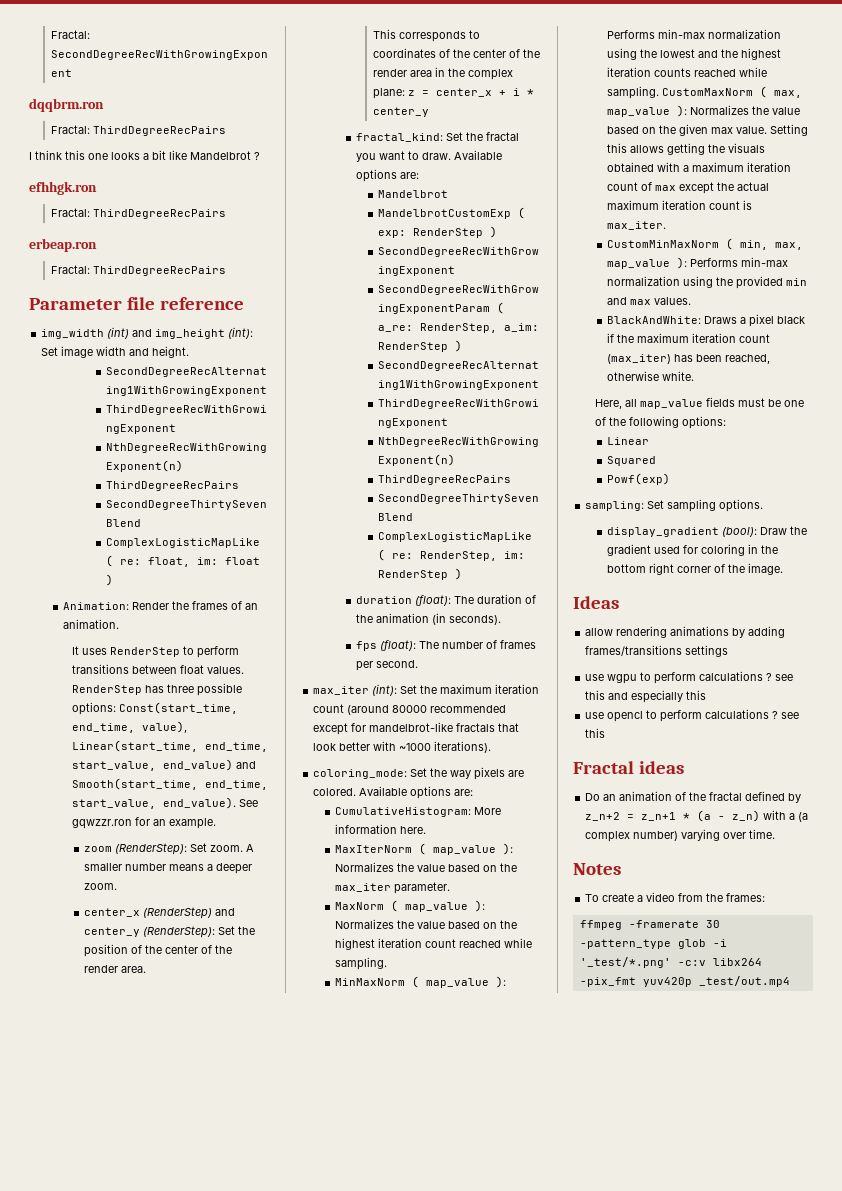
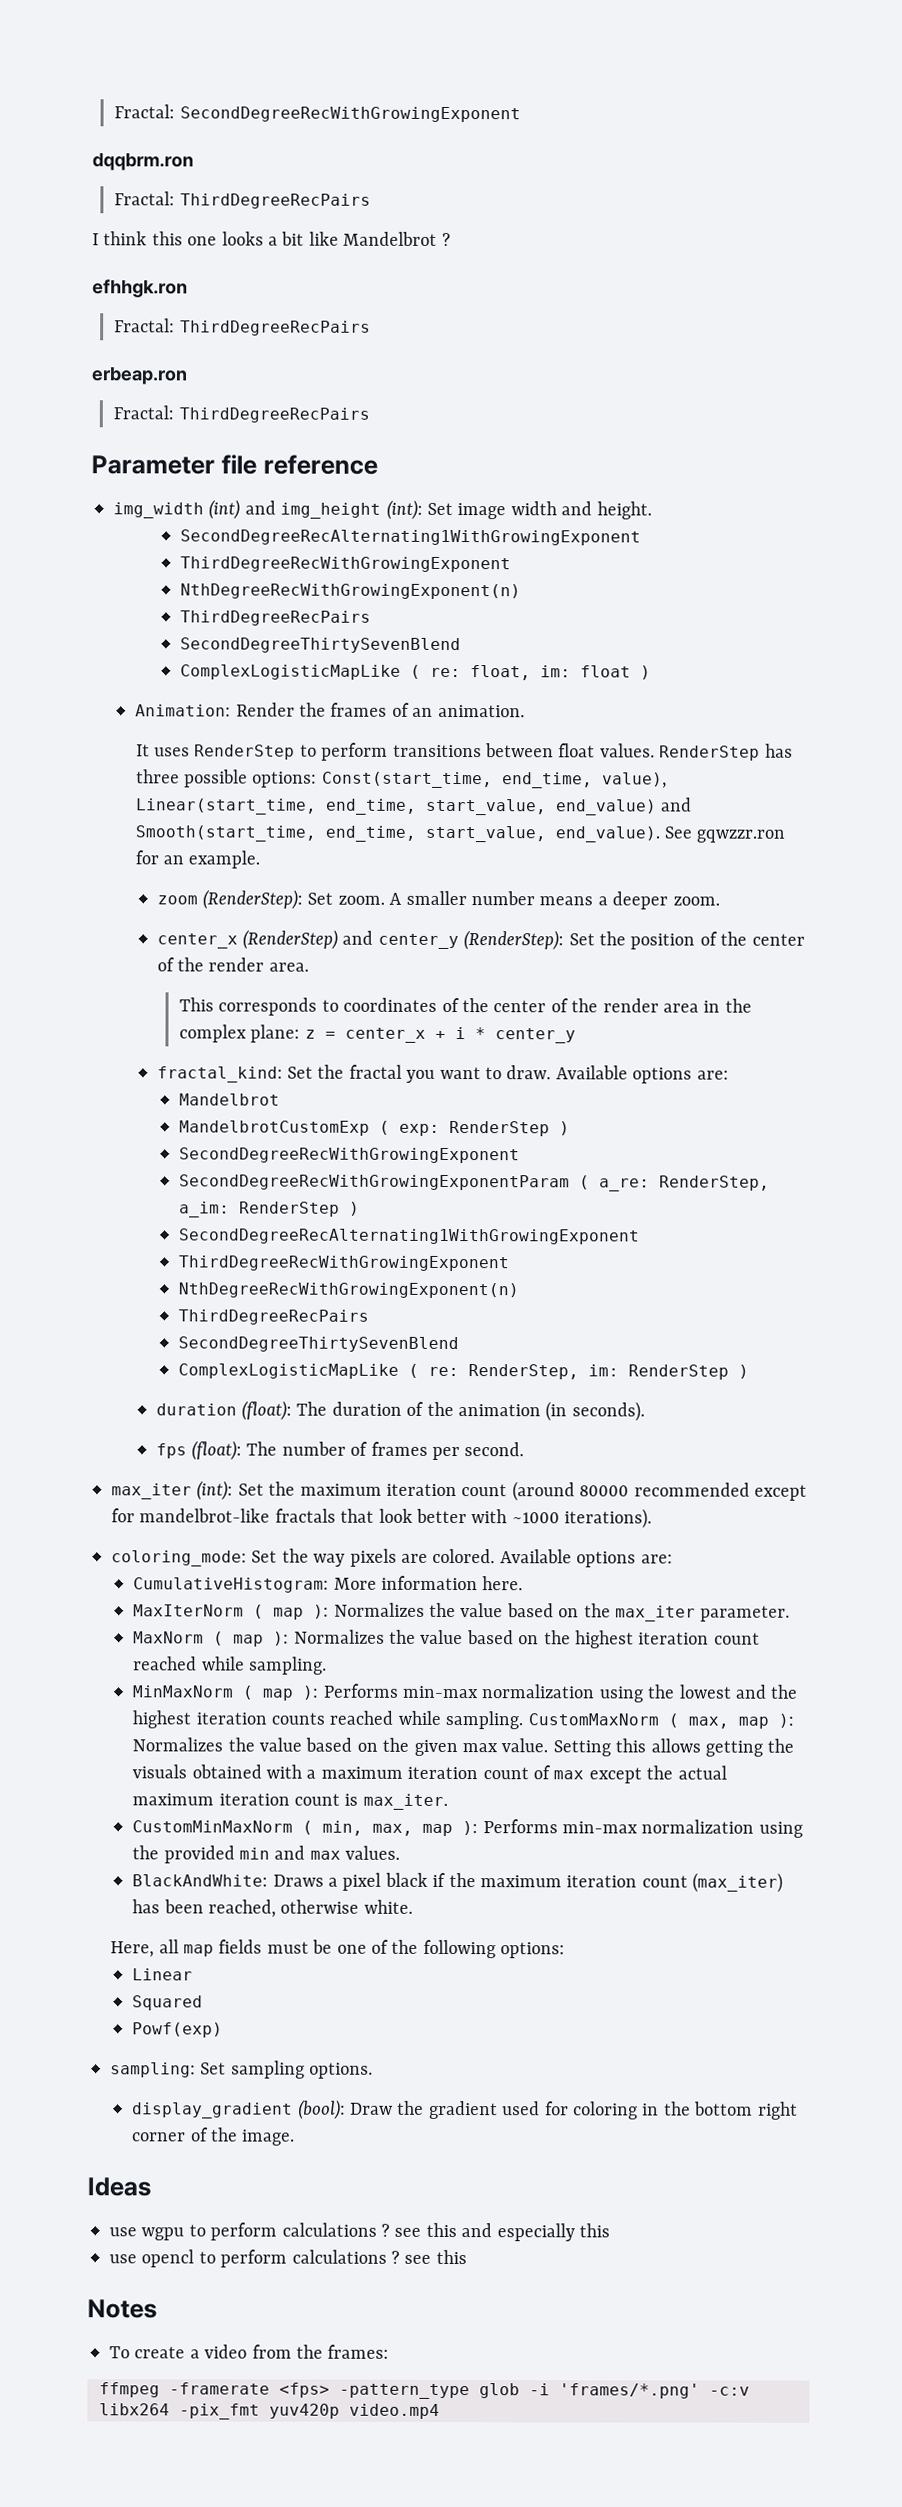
- MaxIterNorm ( map_value ): Normalizes the value based on the max_iter parameter.
+ MaxIterNorm ( map ): Normalizes the value based on the max_iter parameter.
- MaxNorm ( map_value ): Normalizes the value based on the highest iteration count reached while sampling.
+ MaxNorm ( map ): Normalizes the value based on the highest iteration count reached while sampling.
- MinMaxNorm ( map_value ): Performs min-max normalization using the lowest and the highest iteration counts reached while sampling.
+ MinMaxNorm ( map ): Performs min-max normalization using the lowest and the highest iteration counts reached while sampling.
- CustomMaxNorm ( max, map_value ): Normalizes the value based on the given max value.
+ CustomMaxNorm ( max, map ): Normalizes the value based on the given max value.
- CustomMinMaxNorm ( min, max, map_value ): Performs min-max normalization using the provided min and max values.
+ CustomMinMaxNorm ( min, max, map ): Performs min-max normalization using the provided min and max values.
- Here, all map_value fields must be one of the following options:
+ Here, all map fields must be one of the following options:
- allow rendering animations by adding frames/transitions settings
- Fractal ideas
- Do an animation of the fractal defined by z_n+2 = z_n+1 * (a - z_n) with a (a complex number) varying over time.
- ffmpeg -framerate 30 -pattern_type glob -i '_test/*.png' -c:v libx264 -pix_fmt yuv420p _test/out.mp4
+ ffmpeg -framerate <fps> -pattern_type glob -i 'frames/*.png' -c:v libx264 -pix_fmt yuv420p video.mp4

